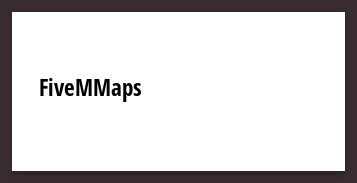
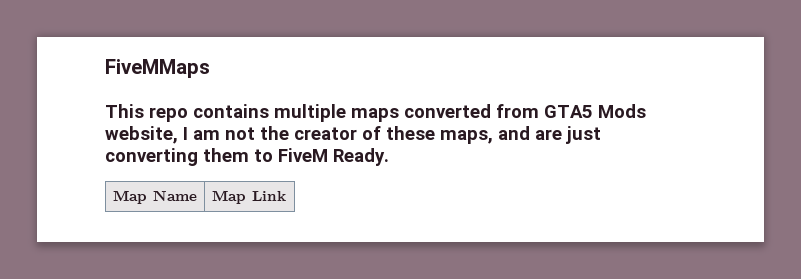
+ This repo contains multiple maps converted from GTA5 Mods website, I am not the creator of these maps, and are just converting them to FiveM Ready.
+ Map Name | Map Link

